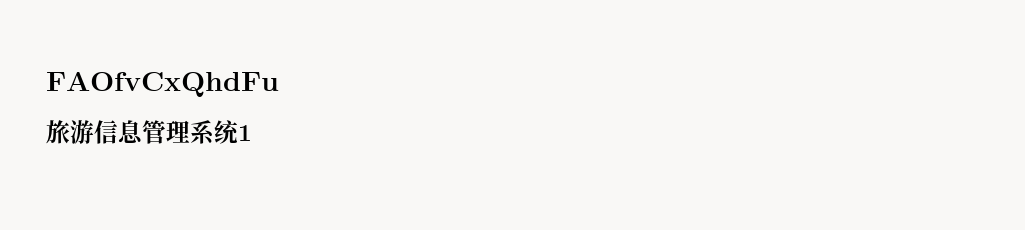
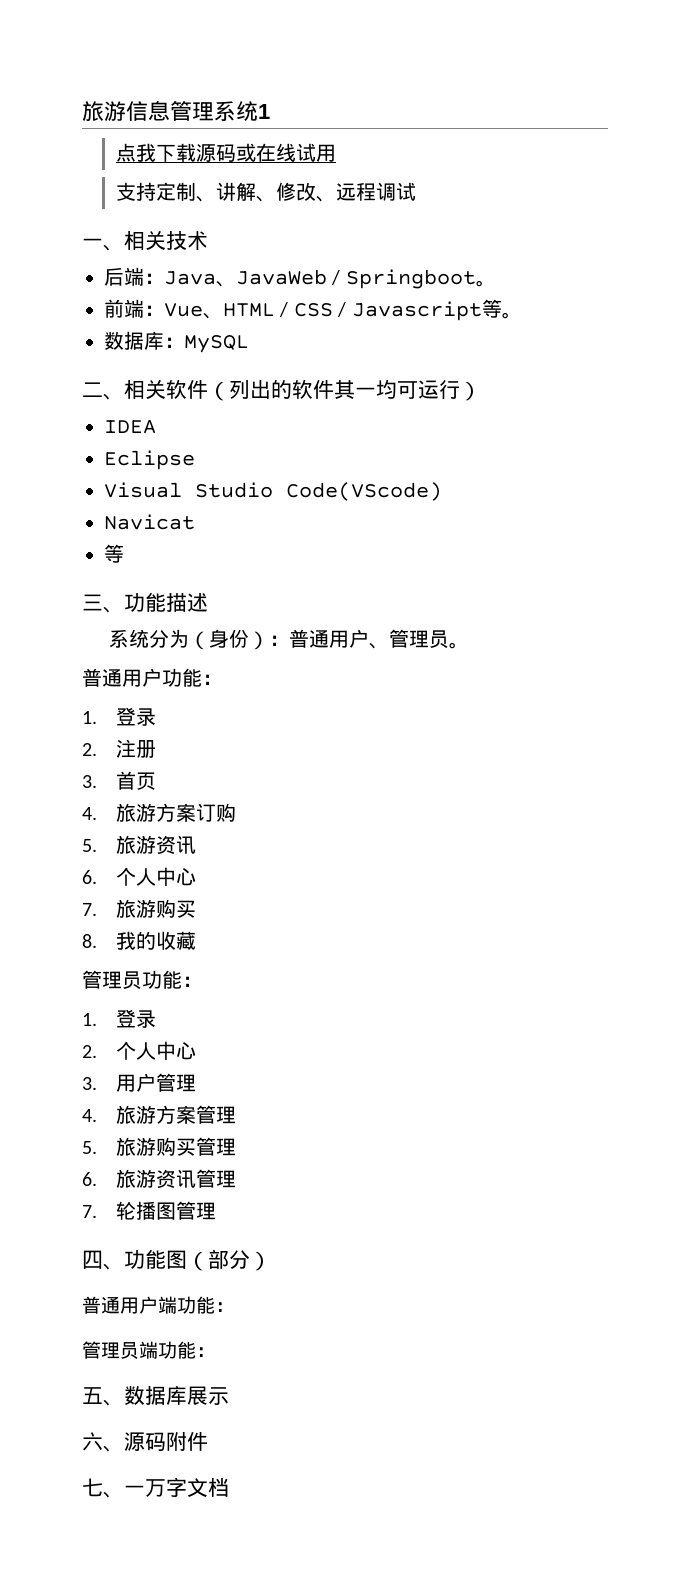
- FAOfvCxQhdFu
+ 点我下载源码或在线试用
+ 支持定制、讲解、修改、远程调试
+ 一、相关技术
+ 后端：Java、JavaWeb / Springboot。
+ 前端：Vue、HTML / CSS / Javascript等。
+ 数据库：MySQL
+ 二、相关软件（列出的软件其一均可运行）
+ IDEA
+ Eclipse
+ Visual Studio Code(VScode)
+ Navicat
+ 等
+ 三、功能描述
+ 系统分为（身份）：普通用户、管理员。
+ 普通用户功能：
+ 1.登录
+ 2.注册
+ 3.首页
+ 4.旅游方案订购
+ 5.旅游资讯
+ 6.个人中心
+ 7.旅游购买
+ 8.我的收藏
+ 管理员功能：
+ 1.登录
+ 2.个人中心
+ 3.用户管理
+ 4.旅游方案管理
+ 5.旅游购买管理
+ 6.旅游资讯管理
+ 7.轮播图管理
+ 四、功能图（部分）
+ 普通用户端功能：
+ 管理员端功能：
+ 五、数据库展示
+ 六、源码附件
+ 七、一万字文档

